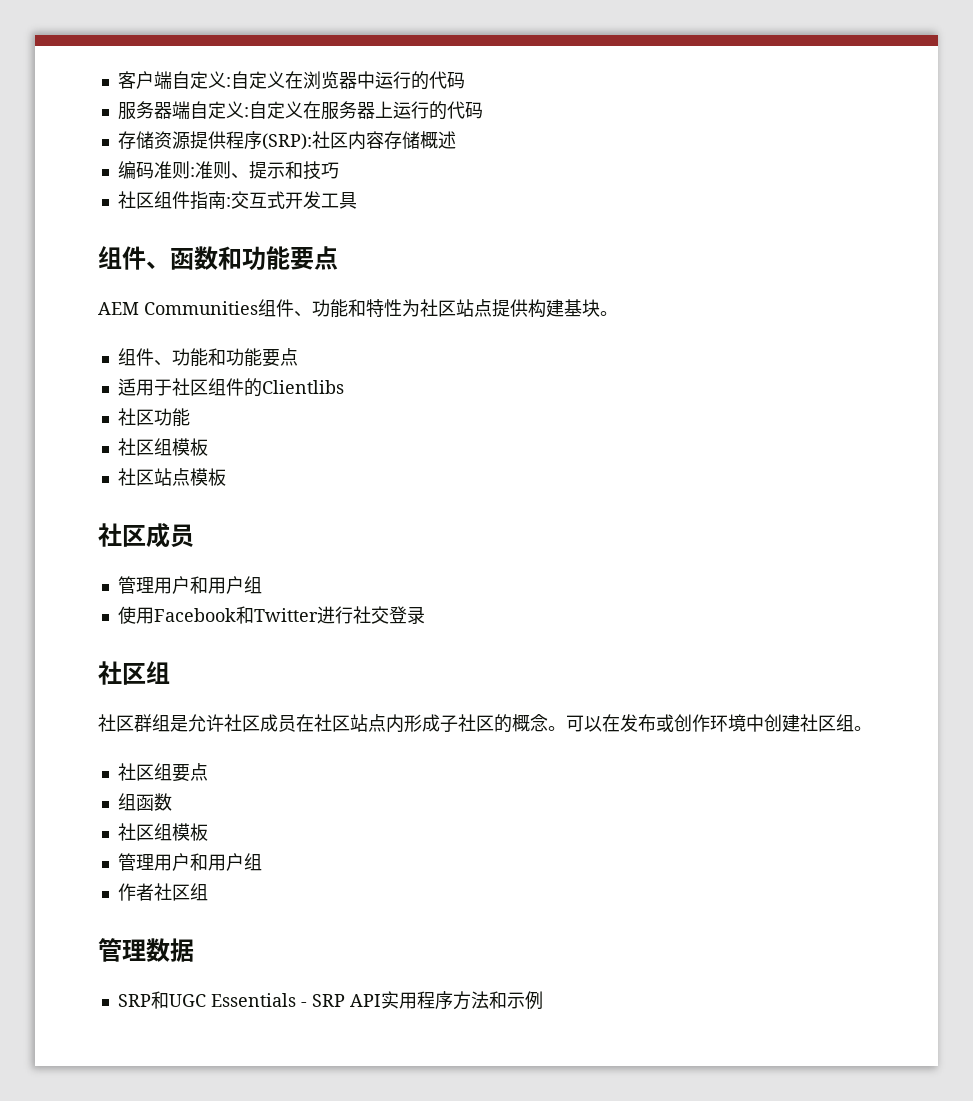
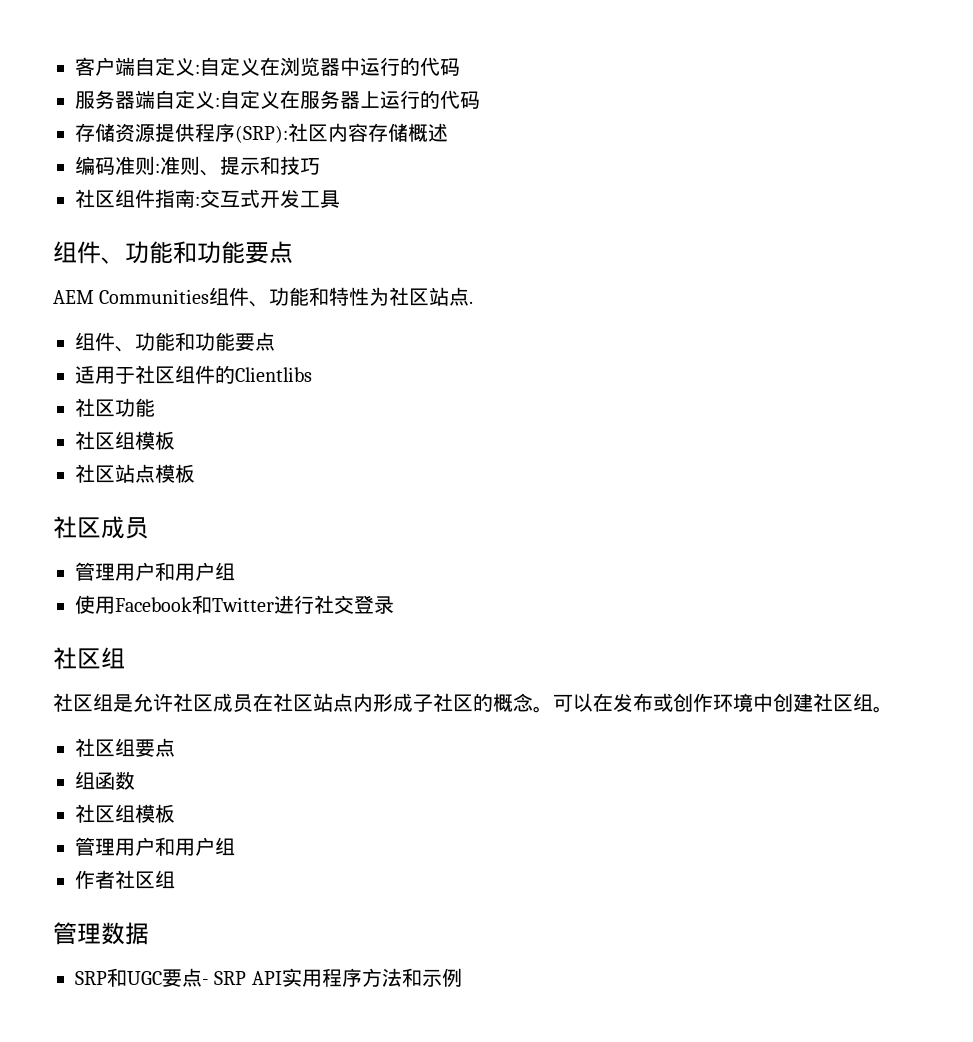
  社区组件指南:交互式开发工具
- 组件、函数和功能要点
+ 组件、功能和功能要点
- AEM Communities组件、功能和特性为社区站点提供构建基块。
+ AEM Communities组件、功能和特性为社区站点.
- 社区群组是允许社区成员在社区站点内形成子社区的概念。
+ 社区组是允许社区成员在社区站点内形成子社区的概念。
- SRP和UGC Essentials - SRP API实用程序方法和示例
+ SRP和UGC要点- SRP API实用程序方法和示例

